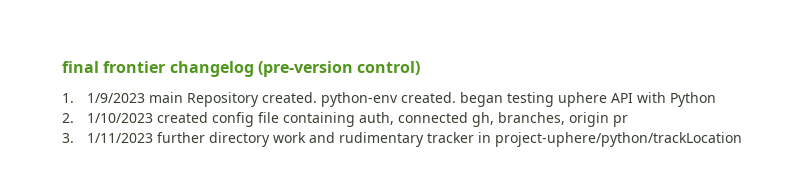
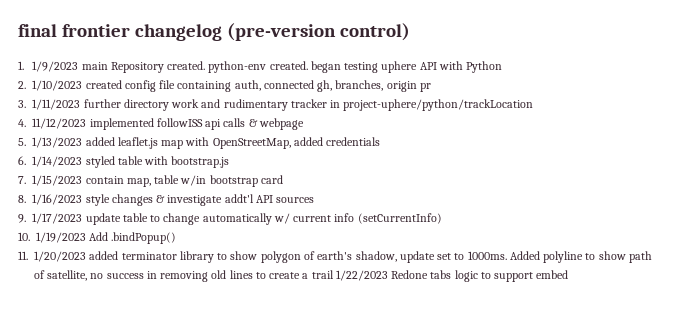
+ 4. 11/12/2023 implemented followISS api calls & webpage
+ 5. 1/13/2023 added leaflet.js map with OpenStreetMap, added credentials
+ 6. 1/14/2023 styled table with bootstrap.js
+ 7. 1/15/2023 contain map, table w/in bootstrap card
+ 8. 1/16/2023 style changes & investigate addt'l API sources
+ 9. 1/17/2023 update table to change automatically w/ current info (setCurrentInfo)
+ 10. 1/19/2023 Add .bindPopup()
+ 11. 1/20/2023 added terminator library to show polygon of earth's shadow, update set to 1000ms. Added polyline to show path of satellite, no success in removing old lines to create a trail 1/22/2023 Redone tabs logic to support embed

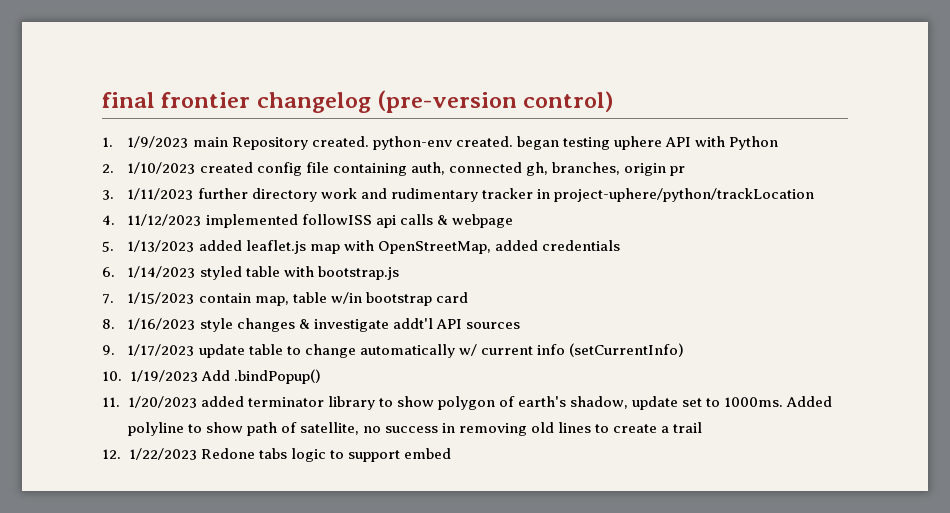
- Added polyline to show path of satellite, no success in removing old lines to create a trail 1/22/2023 Redone tabs logic to support embed
+ Added polyline to show path of satellite, no success in removing old lines to create a trail
+ 12. 1/22/2023 Redone tabs logic to support embed

